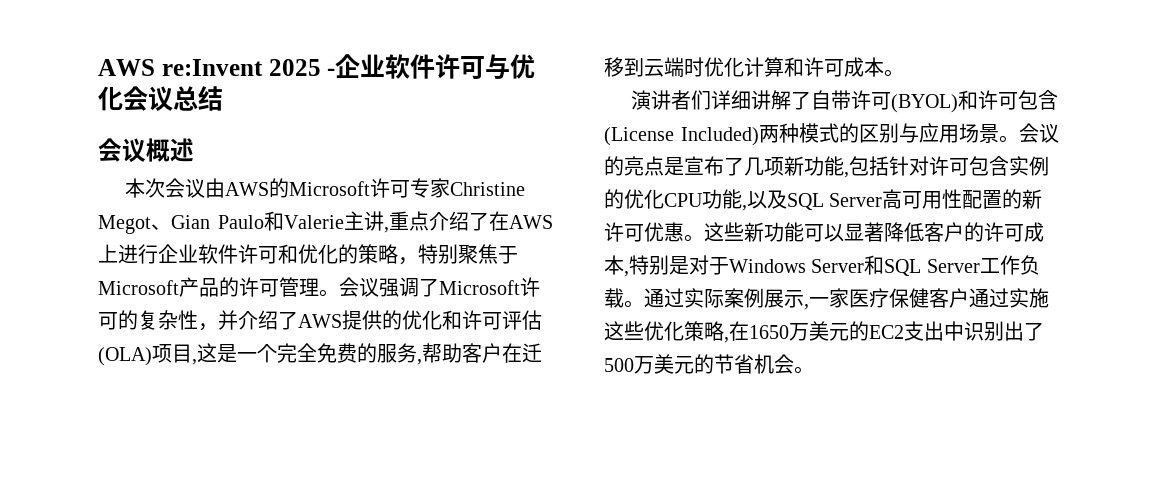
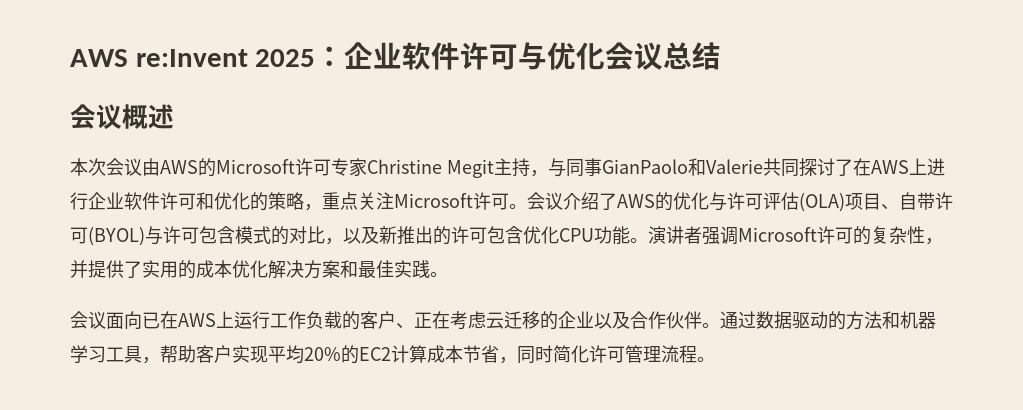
- AWS re:Invent 2025 -企业软件许可与优化会议总结
+ AWS re:Invent 2025：企业软件许可与优化会议总结
- 本次会议由AWS的Microsoft许可专家Christine Megot、Gian Paulo和Valerie主讲,重点介绍了在AWS上进行企业软件许可和优化的策略，特别聚焦于Microsoft产品的许可管理。会议强调了Microsoft许可的复杂性，并介绍了AWS提供的优化和许可评估(OLA)项目,这是一个完全免费的服务,帮助客户在迁移到云端时优化计算和许可成本。
- 演讲者们详细讲解了自带许可(BYOL)和许可包含(License Included)两种模式的区别与应用场景。会议的亮点是宣布了几项新功能,包括针对许可包含实例的优化CPU功能,以及SQL Server高可用性配置的新许可优惠。这些新功能可以显著降低客户的许可成本,特别是对于Windows Server和SQL Server工作负载。通过实际案例展示,一家医疗保健客户通过实施这些优化策略,在1650万美元的EC2支出中识别出了500万美元的节省机会。
+ 本次会议由AWS的Microsoft许可专家Christine Megit主持，与同事GianPaolo和Valerie共同探讨了在AWS上进行企业软件许可和优化的策略，重点关注Microsoft许可。会议介绍了AWS的优化与许可评估(OLA)项目、自带许可(BYOL)与许可包含模式的对比，以及新推出的许可包含优化CPU功能。演讲者强调Microsoft许可的复杂性，并提供了实用的成本优化解决方案和最佳实践。
+ 会议面向已在AWS上运行工作负载的客户、正在考虑云迁移的企业以及合作伙伴。通过数据驱动的方法和机器学习工具，帮助客户实现平均20%的EC2计算成本节省，同时简化许可管理流程。

